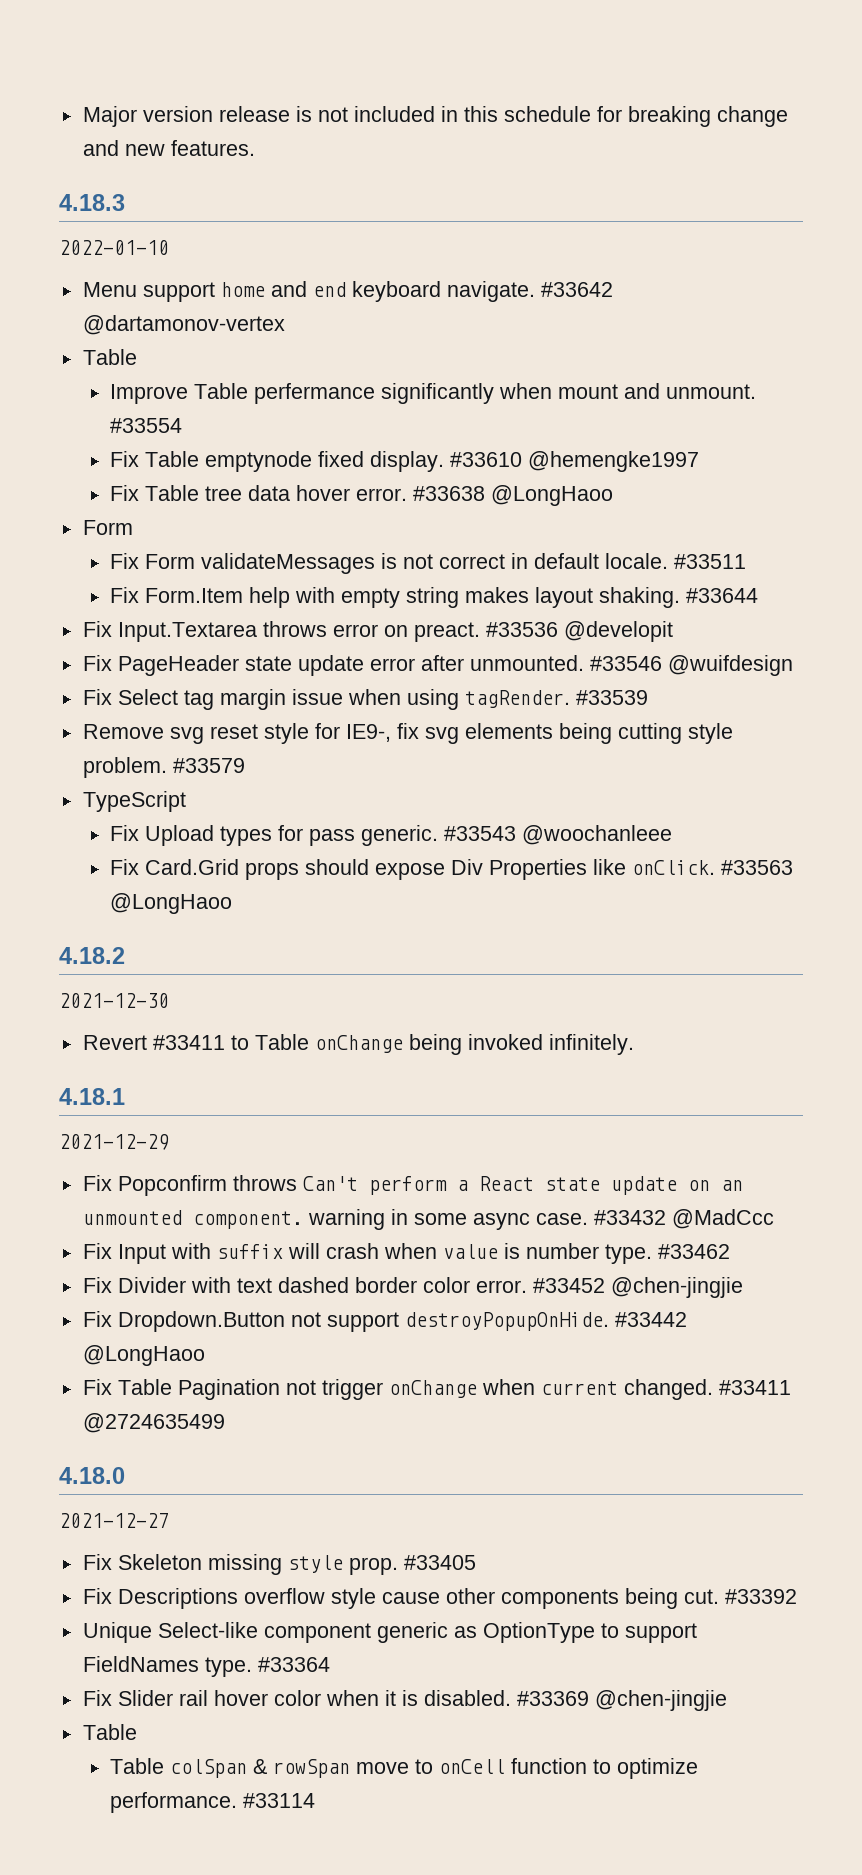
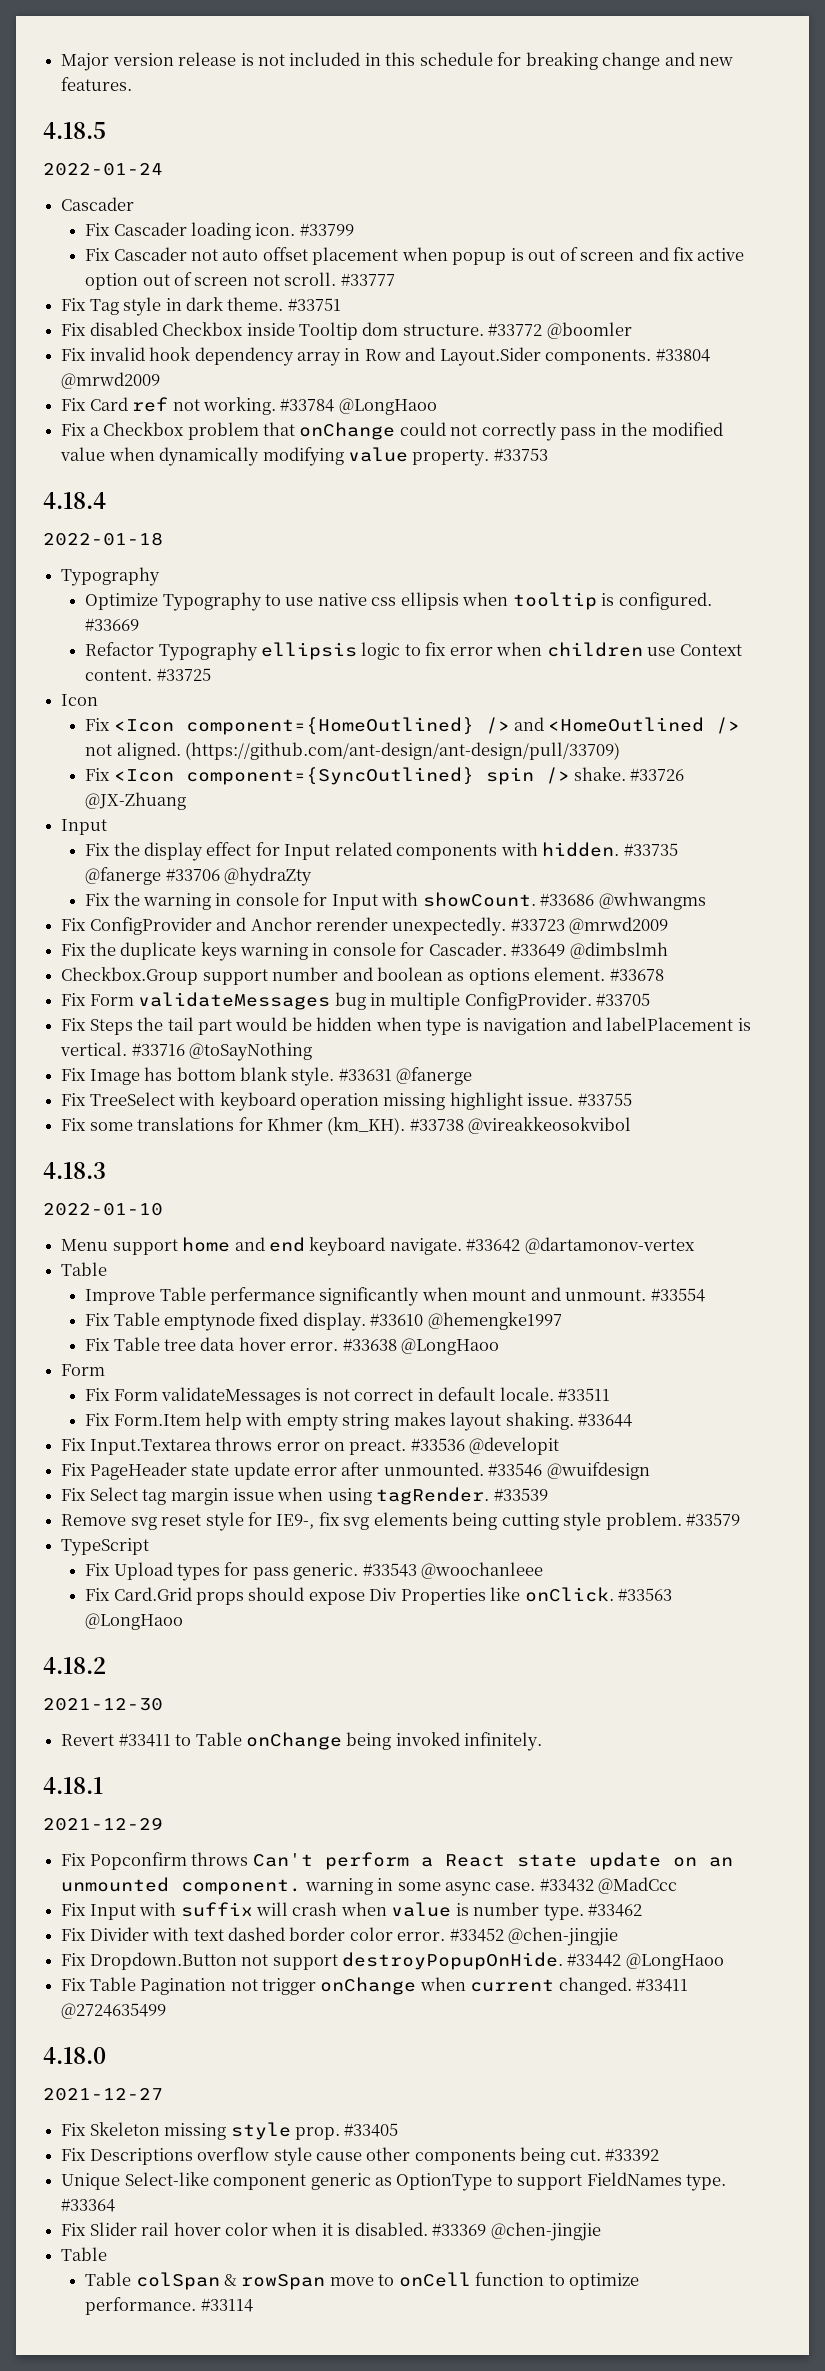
+ 4.18.5
+ 2022-01-24
+ Cascader
+ Fix Cascader loading icon. #33799
+ Fix Cascader not auto offset placement when popup is out of screen and fix active option out of screen not scroll. #33777
+ Fix Tag style in dark theme. #33751
+ Fix disabled Checkbox inside Tooltip dom structure. #33772 @boomler
+ Fix invalid hook dependency array in Row and Layout.Sider components. #33804 @mrwd2009
+ Fix Card ref not working. #33784 @LongHaoo
+ Fix a Checkbox problem that onChange could not correctly pass in the modified value when dynamically modifying value property. #33753
+ 4.18.4
+ 2022-01-18
+ Typography
+ Optimize Typography to use native css ellipsis when tooltip is configured. #33669
+ Refactor Typography ellipsis logic to fix error when children use Context content. #33725
+ Icon
+ Fix <Icon component={HomeOutlined} /> and <HomeOutlined /> not aligned. (https://github.com/ant-design/ant-design/pull/33709)
+ Fix <Icon component={SyncOutlined} spin /> shake. #33726 @JX-Zhuang
+ Input
+ Fix the display effect for Input related components with hidden. #33735 @fanerge #33706 @hydraZty
+ Fix the warning in console for Input with showCount. #33686 @whwangms
+ Fix ConfigProvider and Anchor rerender unexpectedly. #33723 @mrwd2009
+ Fix the duplicate keys warning in console for Cascader. #33649 @dimbslmh
+ Checkbox.Group support number and boolean as options element. #33678
+ Fix Form validateMessages bug in multiple ConfigProvider. #33705
+ Fix Steps the tail part would be hidden when type is navigation and labelPlacement is vertical. #33716 @toSayNothing
+ Fix Image has bottom blank style. #33631 @fanerge
+ Fix TreeSelect with keyboard operation missing highlight issue. #33755
+ Fix some translations for Khmer (km_KH). #33738 @vireakkeosokvibol

